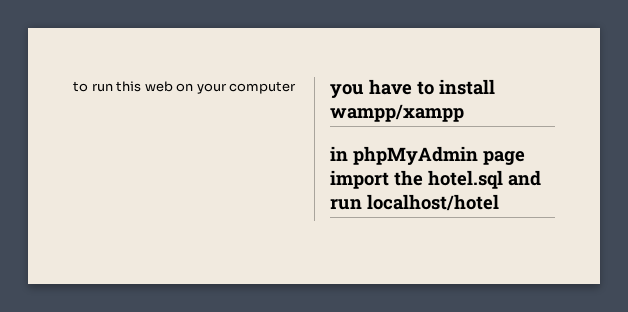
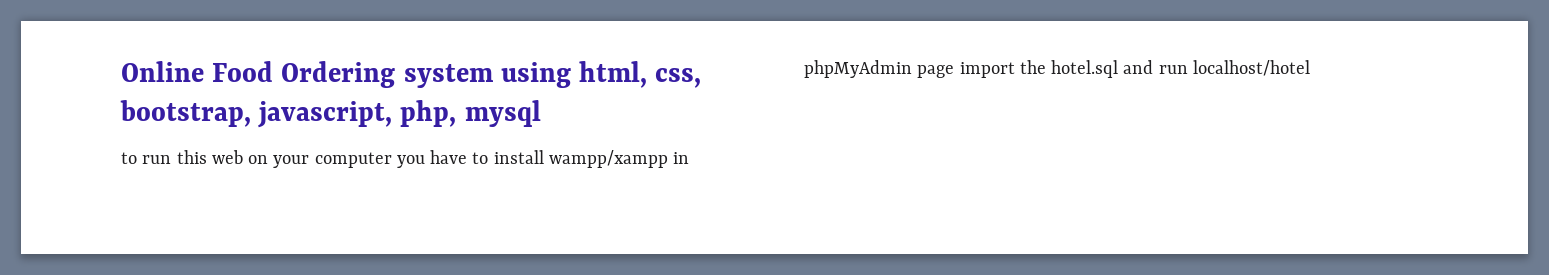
+ Online Food Ordering system using html, css, bootstrap, javascript, php, mysql
- to run this web on your computer
- you have to install wampp/xampp
- in phpMyAdmin page import the hotel.sql and run localhost/hotel
+ to run this web on your computer you have to install wampp/xampp in phpMyAdmin page import the hotel.sql and run localhost/hotel

